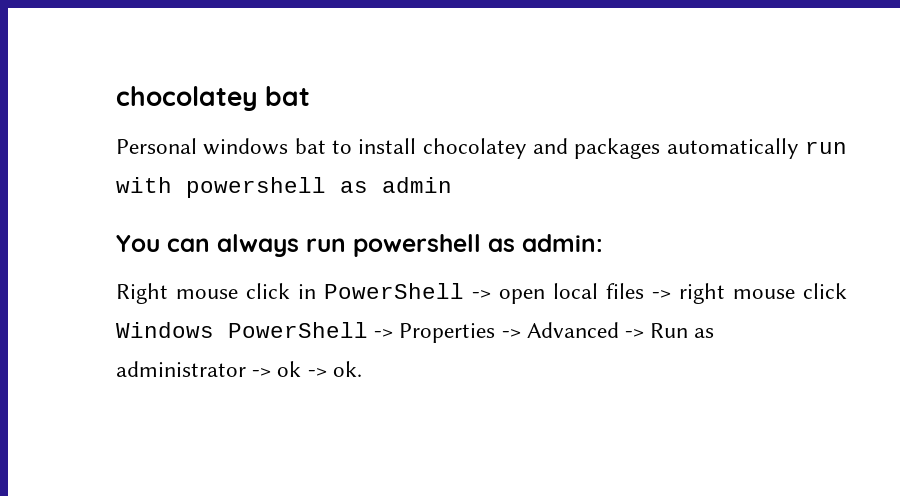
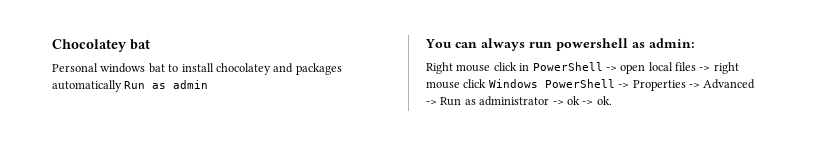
- chocolatey bat
+ Chocolatey bat
- Personal windows bat to install chocolatey and packages automatically run with powershell as admin
+ Personal windows bat to install chocolatey and packages automatically Run as admin

